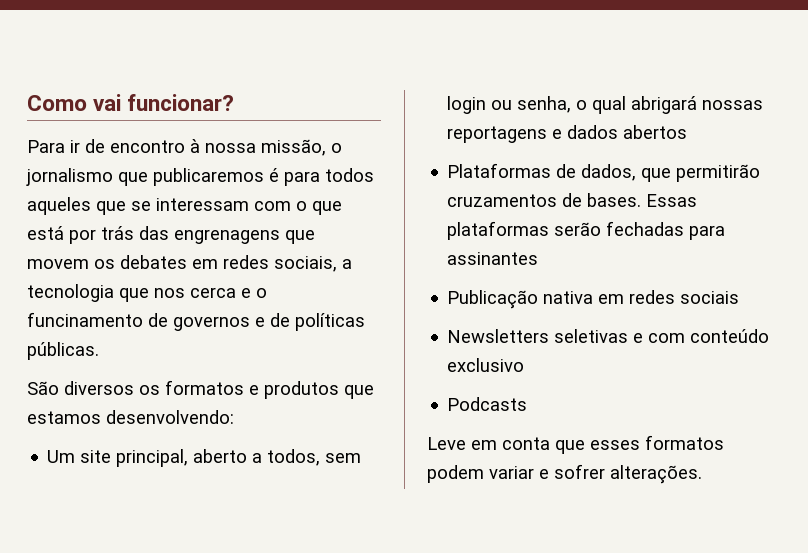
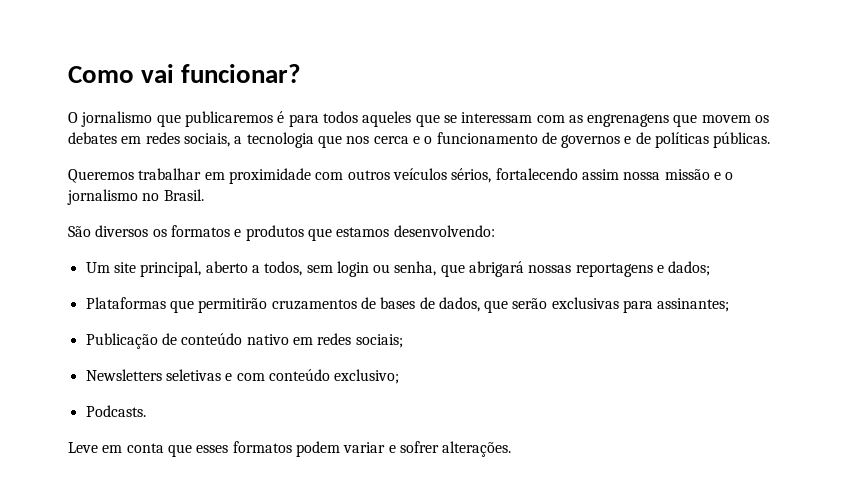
- Para ir de encontro à nossa missão, o jornalismo que publicaremos é para todos aqueles que se interessam com o que está por trás das engrenagens que movem os debates em redes sociais, a tecnologia que nos cerca e o funcinamento de governos e de políticas públicas.
+ O jornalismo que publicaremos é para todos aqueles que se interessam com as engrenagens que movem os debates em redes sociais, a tecnologia que nos cerca e o funcionamento de governos e de políticas públicas.
+ Queremos trabalhar em proximidade com outros veículos sérios, fortalecendo assim nossa missão e o jornalismo no Brasil.
- Um site principal, aberto a todos, sem login ou senha, o qual abrigará nossas reportagens e dados abertos
+ Um site principal, aberto a todos, sem login ou senha, que abrigará nossas reportagens e dados;
- Plataformas de dados, que permitirão cruzamentos de bases. Essas plataformas serão fechadas para assinantes
- Publicação nativa em redes sociais
+ Plataformas que permitirão cruzamentos de bases de dados, que serão exclusivas para assinantes;
+ Publicação de conteúdo nativo em redes sociais;
- Newsletters seletivas e com conteúdo exclusivo
- Podcasts
+ Newsletters seletivas e com conteúdo exclusivo;
+ Podcasts.

